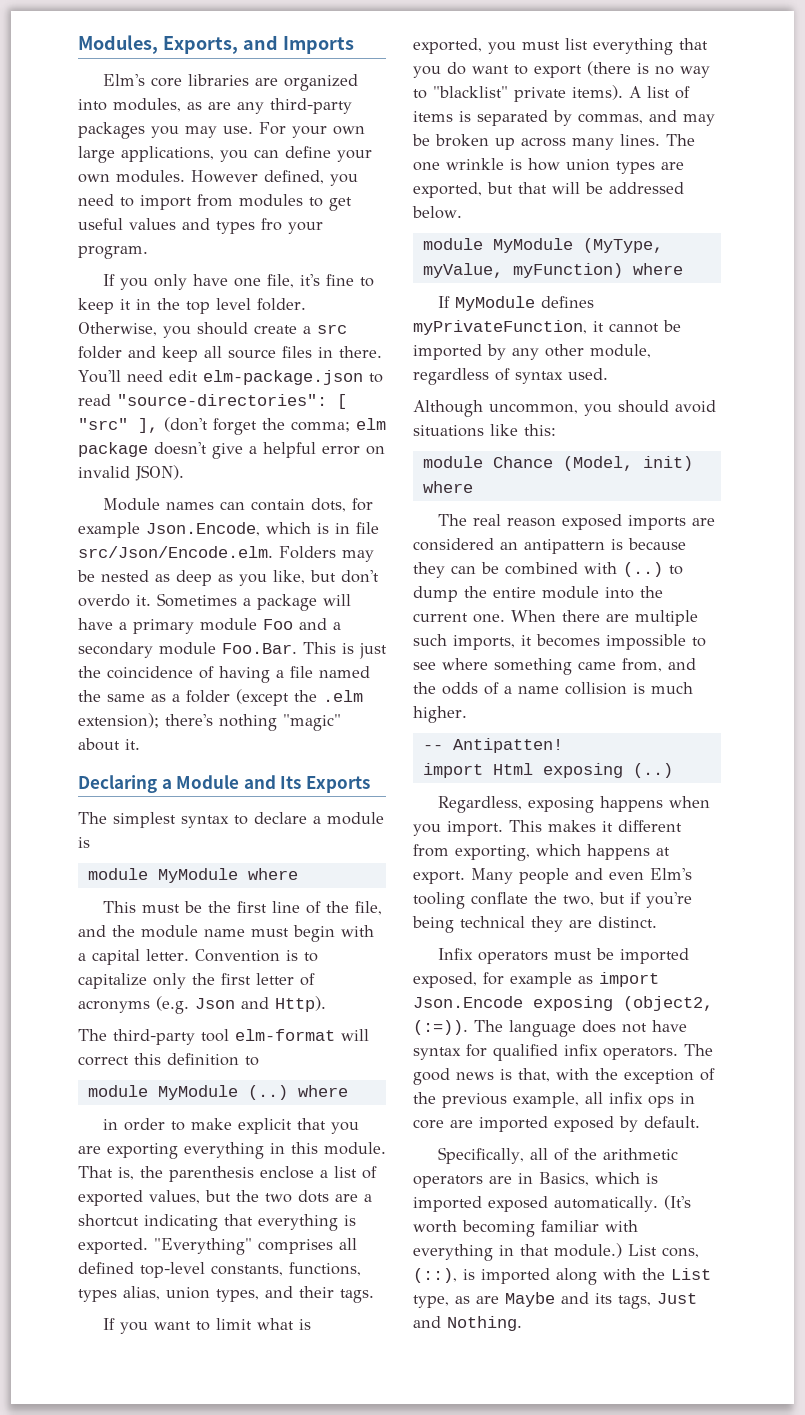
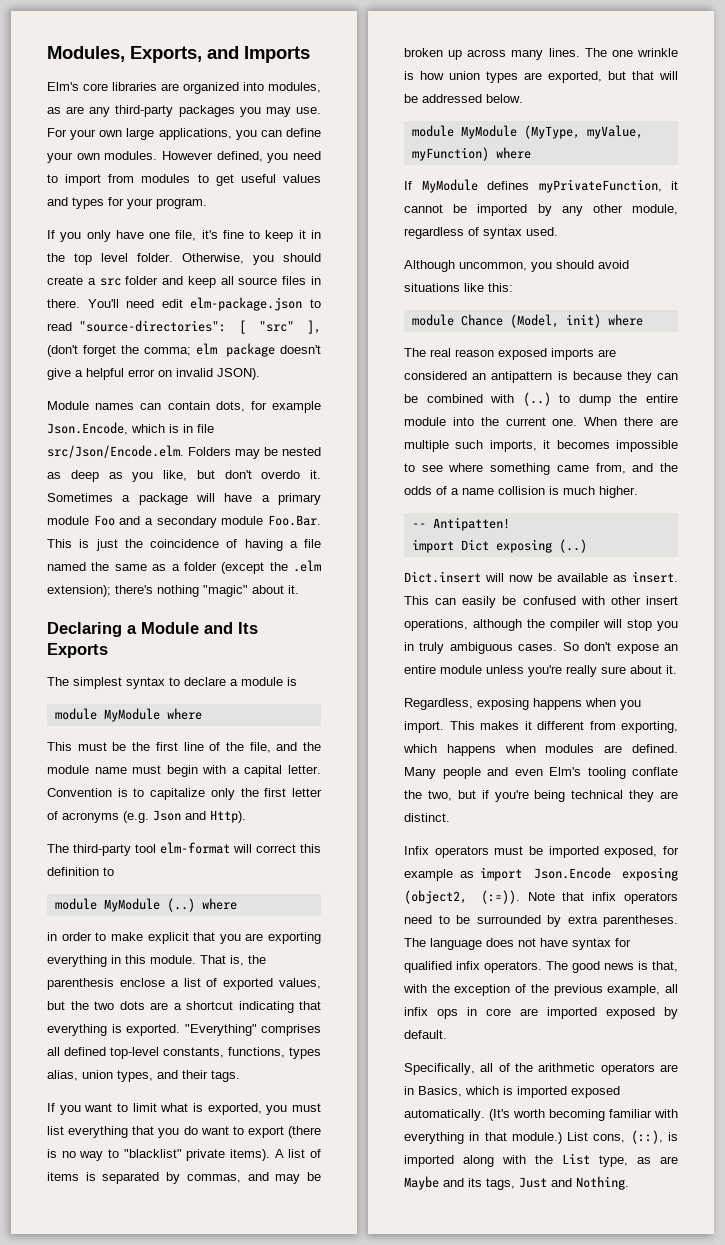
- However defined, you need to import from modules to get useful values and types fro your program.
+ However defined, you need to import from modules to get useful values and types for your program.
- import Html exposing (..)
+ import Dict exposing (..)
+ Dict.insert will now be available as insert. This can easily be confused with other insert operations, although the compiler will stop you in truly ambiguous cases. So don't expose an entire module unless you're really sure about it.
- This makes it different from exporting, which happens at export.
+ This makes it different from exporting, which happens when modules are defined.
+ Note that infix operators need to be surrounded by extra parentheses.

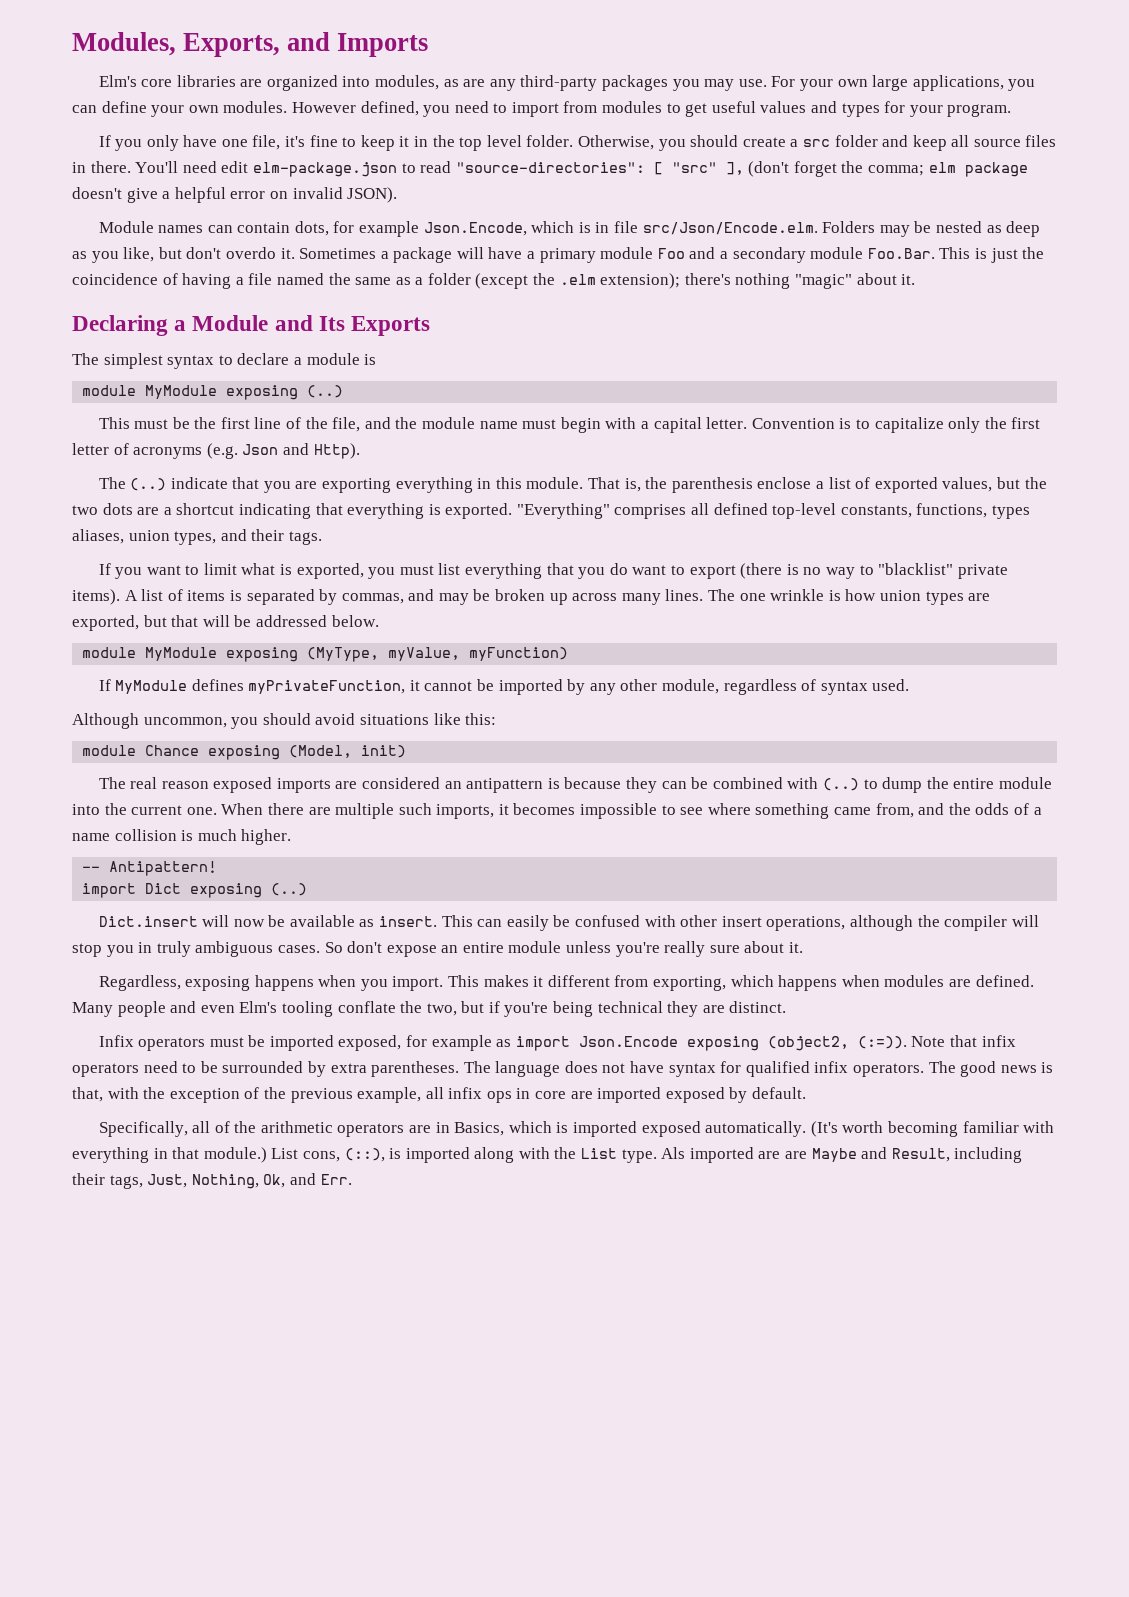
- module MyModule where
+ module MyModule exposing (..)
- The third-party tool elm-format will correct this definition to
- module MyModule (..) where
- in order to make explicit that you are exporting everything in this module.
+ The (..) indicate that you are exporting everything in this module.
- "Everything" comprises all defined top-level constants, functions, types alias, union types, and their tags.
+ "Everything" comprises all defined top-level constants, functions, types aliases, union types, and their tags.
- module MyModule (MyType, myValue, myFunction) where
+ module MyModule exposing (MyType, myValue, myFunction)
- module Chance (Model, init) where
+ module Chance exposing (Model, init)
- -- Antipatten!
+ -- Antipattern!
- List cons, (::), is imported along with the List type, as are Maybe and its tags, Just and Nothing.
+ List cons, (::), is imported along with the List type. Als imported are are Maybe and Result, including their tags, Just, Nothing, Ok, and Err.

